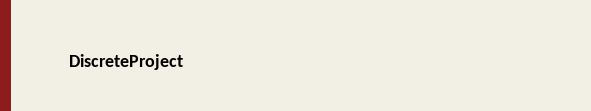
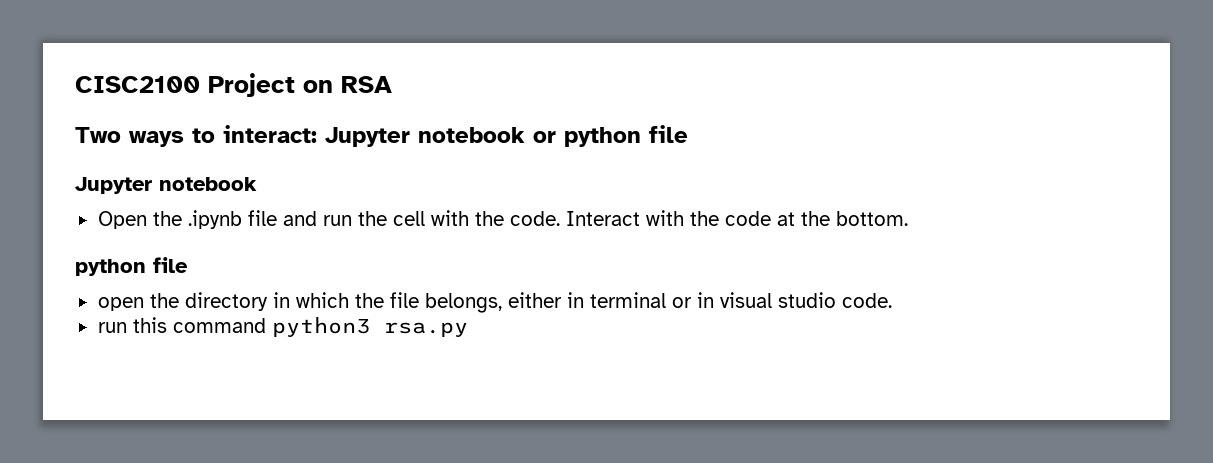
- DiscreteProject
+ CISC2100 Project on RSA
+ Two ways to interact: Jupyter notebook or python file
+ Jupyter notebook
+ Open the .ipynb file and run the cell with the code. Interact with the code at the bottom.
+ python file
+ open the directory in which the file belongs, either in terminal or in visual studio code.
+ run this command python3 rsa.py

